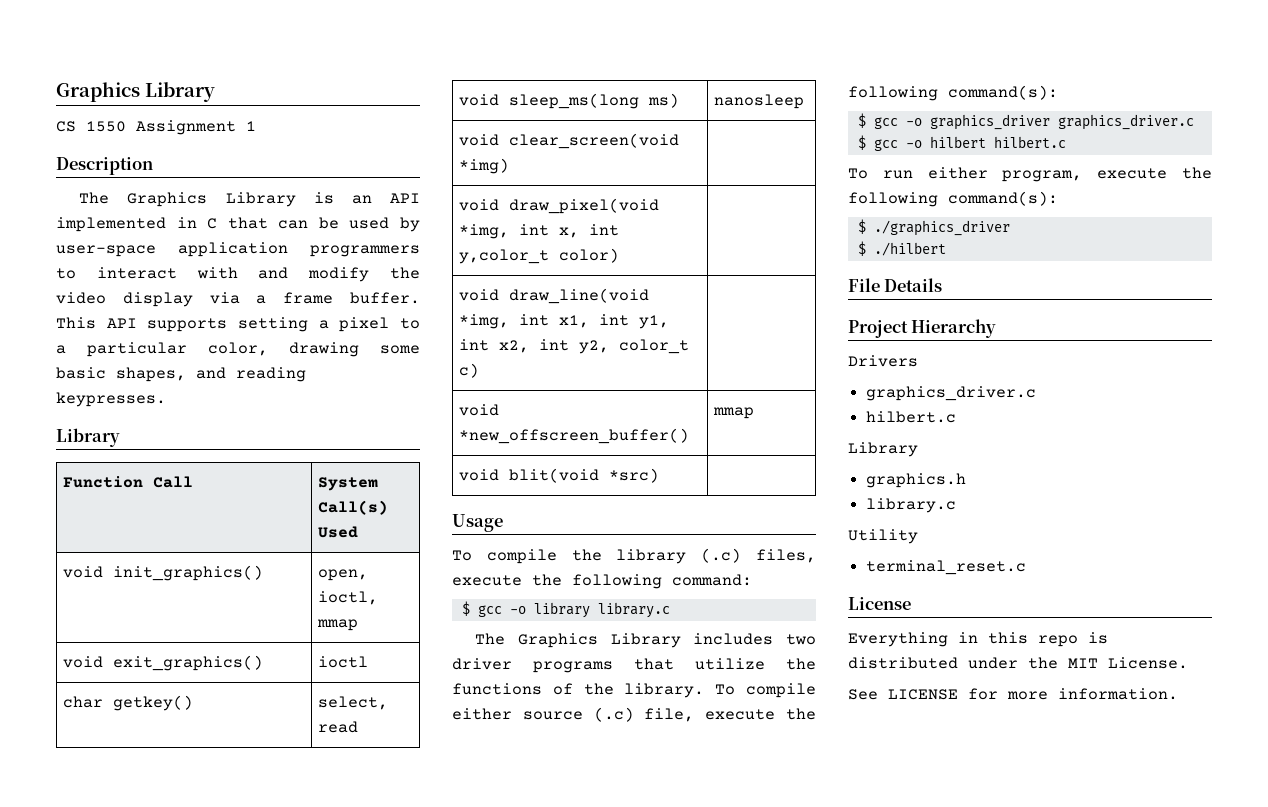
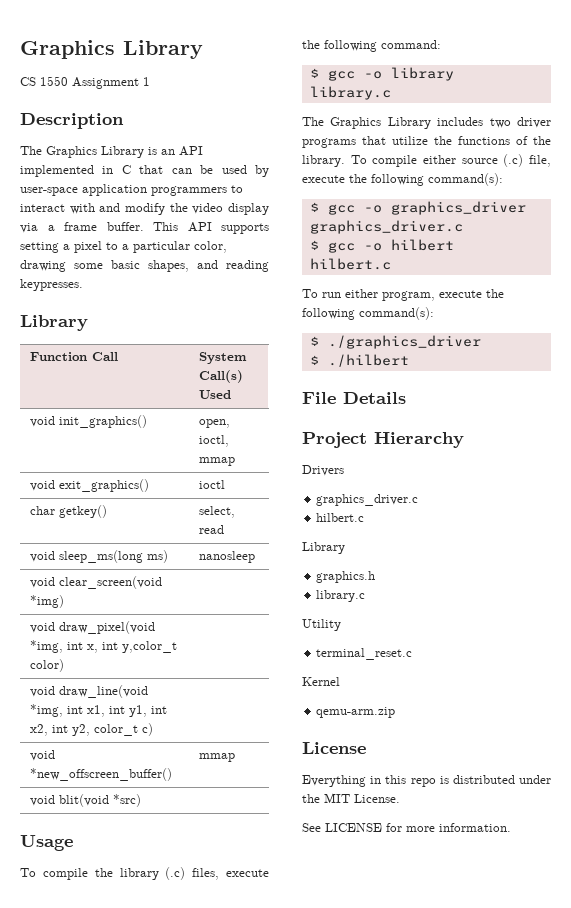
+ Kernel
+ qemu-arm.zip

